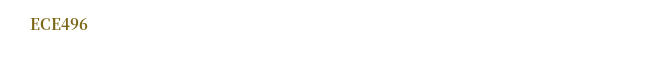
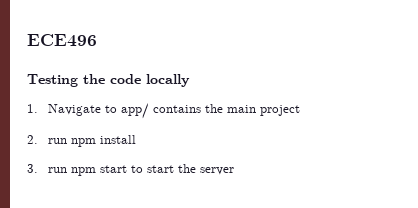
+ Testing the code locally
+ 1. Navigate to app/ contains the main project
+ 2. run npm install
+ 3. run npm start to start the server

